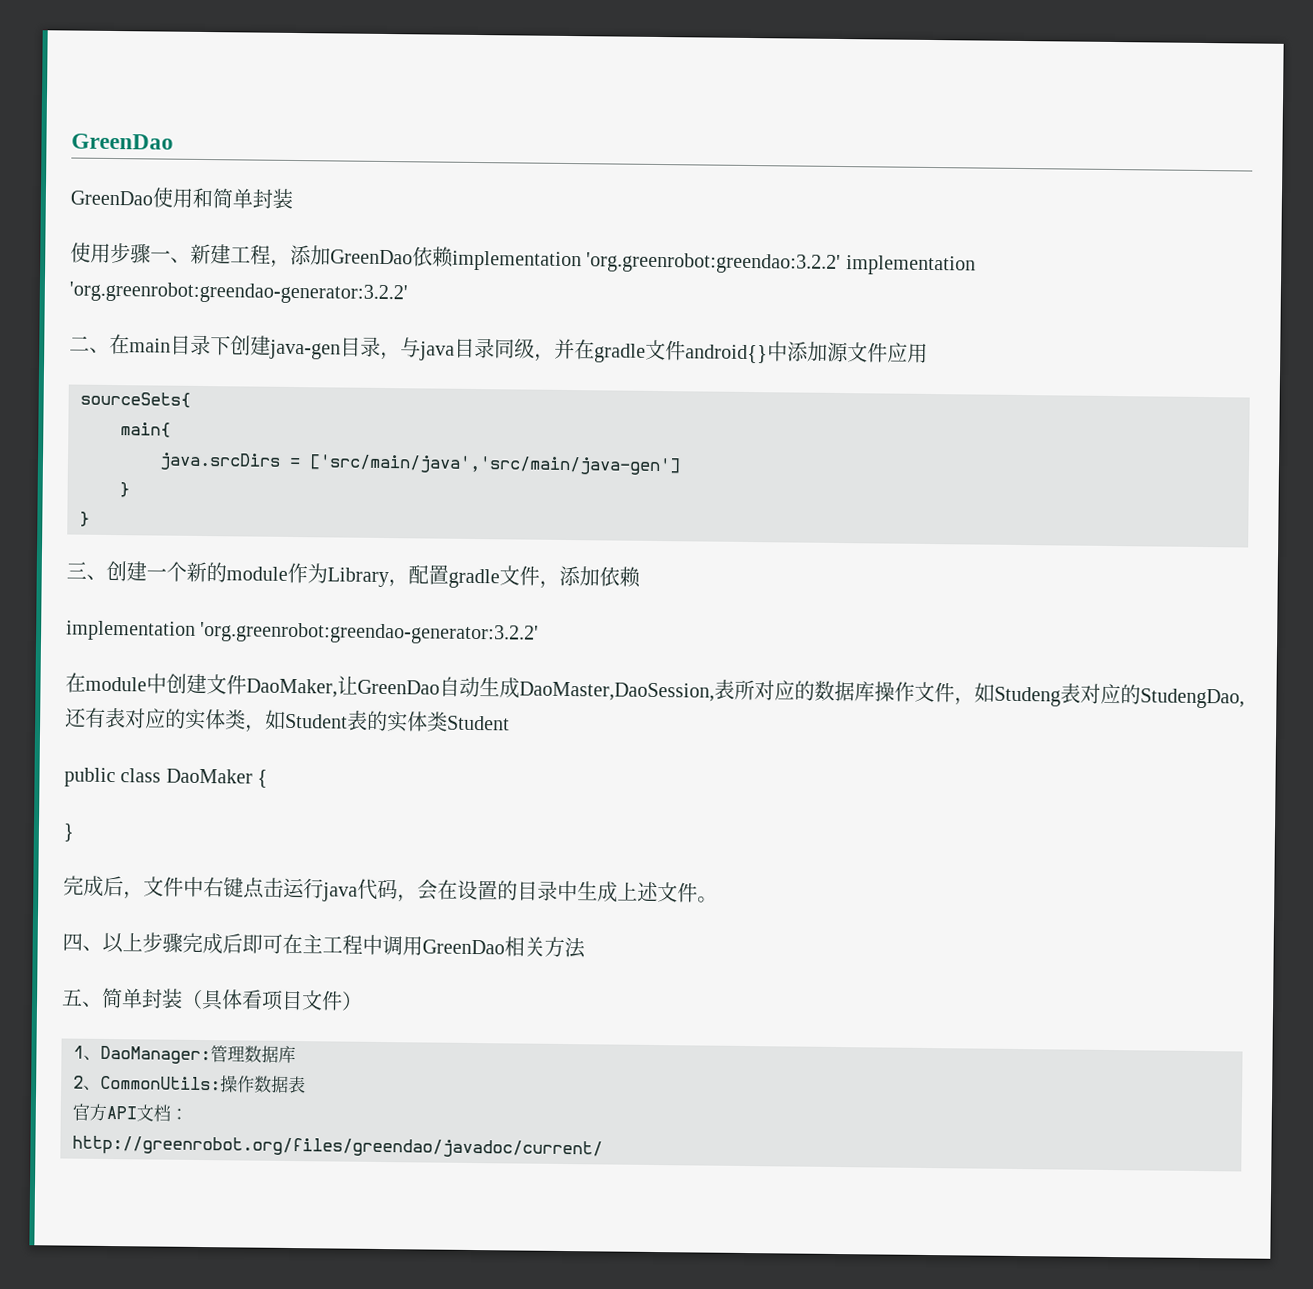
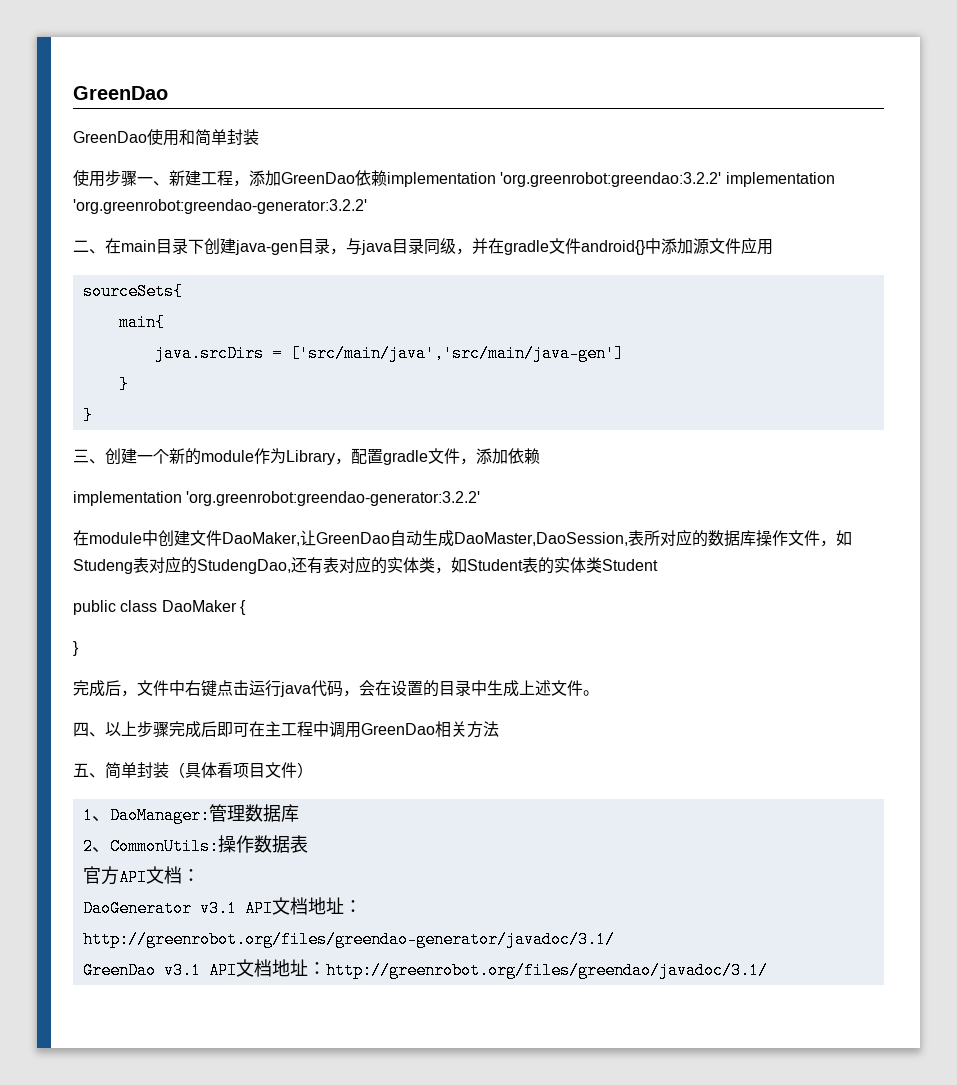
- http://greenrobot.org/files/greendao/javadoc/current/
+ DaoGenerator v3.1 API文档地址：http://greenrobot.org/files/greendao-generator/javadoc/3.1/
+ GreenDao v3.1 API文档地址：http://greenrobot.org/files/greendao/javadoc/3.1/

